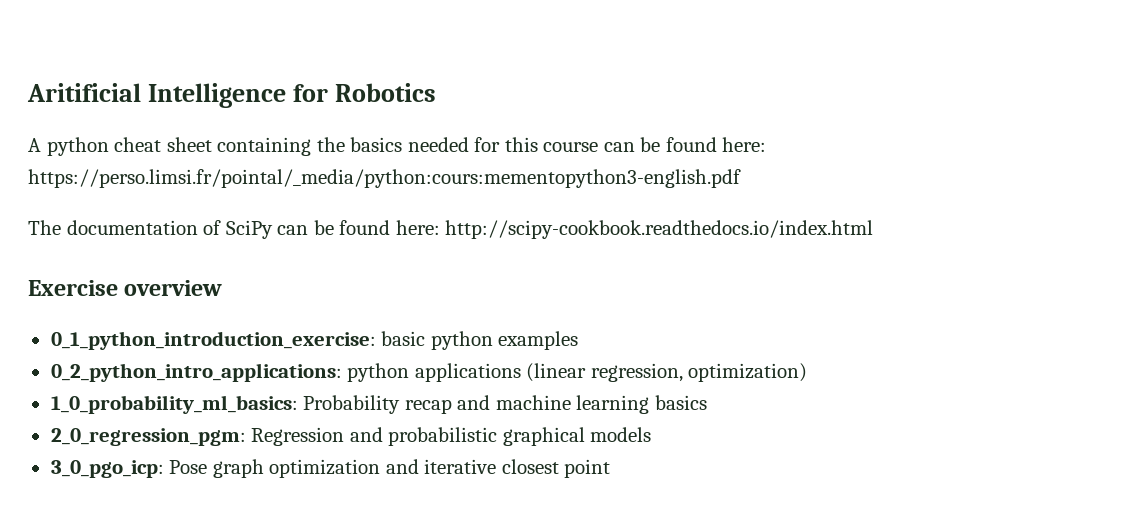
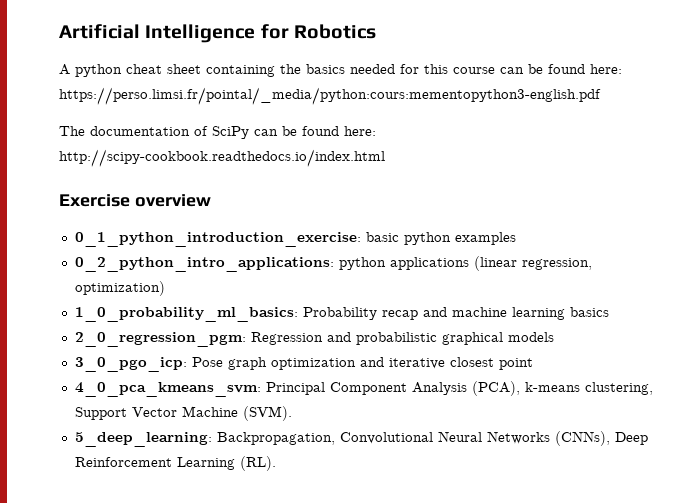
- Aritificial Intelligence for Robotics
+ Artificial Intelligence for Robotics
+ 4_0_pca_kmeans_svm: Principal Component Analysis (PCA), k-means clustering, Support Vector Machine (SVM).
+ 5_deep_learning: Backpropagation, Convolutional Neural Networks (CNNs), Deep Reinforcement Learning (RL).

